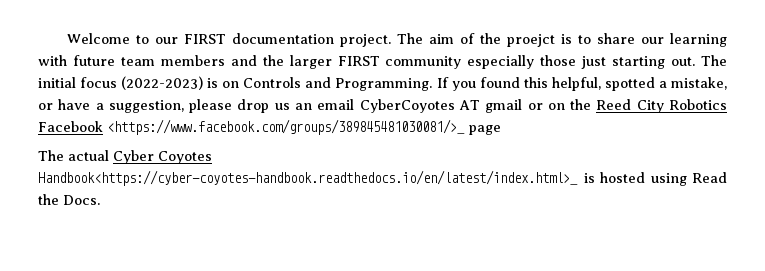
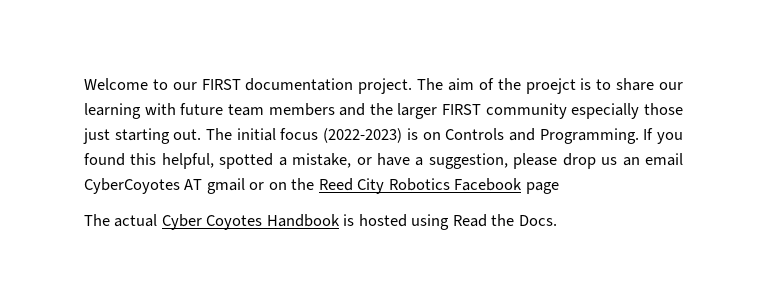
- If you found this helpful, spotted a mistake, or have a suggestion, please drop us an email CyberCoyotes AT gmail or on the Reed City Robotics Facebook <https://www.facebook.com/groups/389845481030081/>_ page
+ If you found this helpful, spotted a mistake, or have a suggestion, please drop us an email CyberCoyotes AT gmail or on the Reed City Robotics Facebook page
- The actual Cyber Coyotes Handbook<https://cyber-coyotes-handbook.readthedocs.io/en/latest/index.html>_ is hosted using Read the Docs.
+ The actual Cyber Coyotes Handbook is hosted using Read the Docs.

